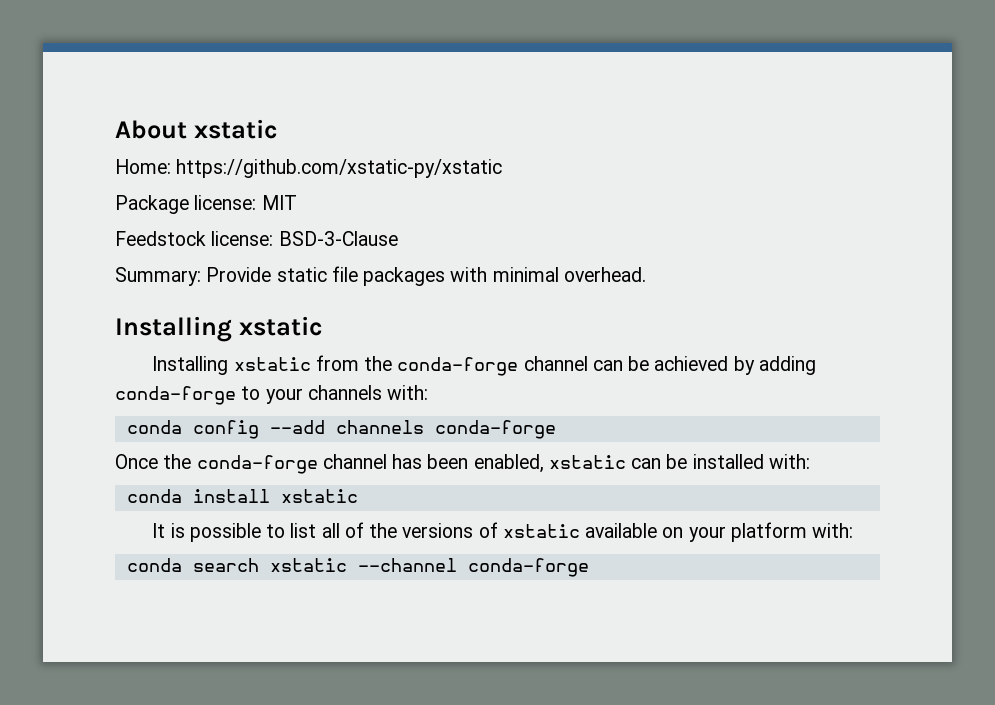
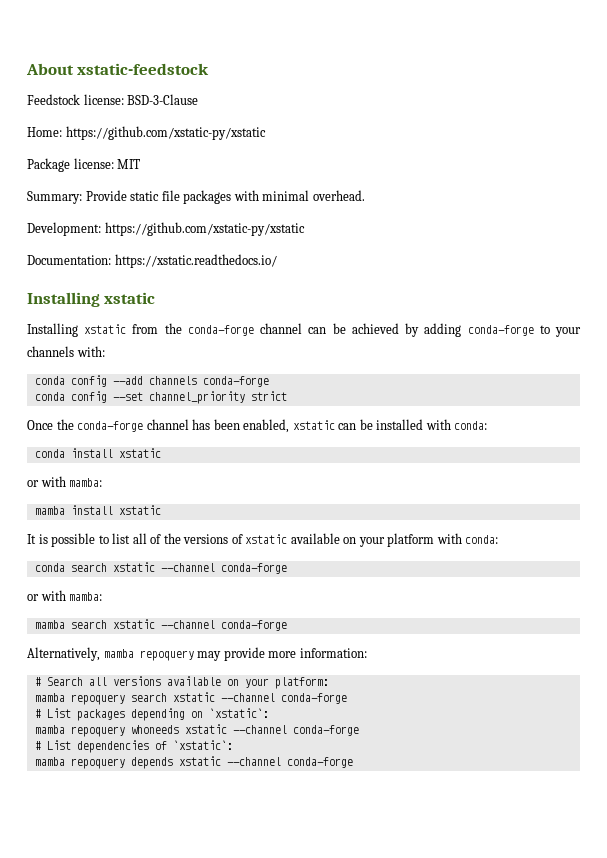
- About xstatic
+ About xstatic-feedstock
+ Feedstock license: BSD-3-Clause
- Feedstock license: BSD-3-Clause
+ Development: https://github.com/xstatic-py/xstatic
+ Documentation: https://xstatic.readthedocs.io/
+ conda config --set channel_priority strict
- Once the conda-forge channel has been enabled, xstatic can be installed with:
+ Once the conda-forge channel has been enabled, xstatic can be installed with conda:
  conda install xstatic
+ or with mamba:
+ mamba install xstatic
- It is possible to list all of the versions of xstatic available on your platform with:
+ It is possible to list all of the versions of xstatic available on your platform with conda:
  conda search xstatic --channel conda-forge
+ or with mamba:
+ mamba search xstatic --channel conda-forge
+ Alternatively, mamba repoquery may provide more information:
+ # Search all versions available on your platform:
+ mamba repoquery search xstatic --channel conda-forge
+ # List packages depending on `xstatic`:
+ mamba repoquery whoneeds xstatic --channel conda-forge
+ # List dependencies of `xstatic`:
+ mamba repoquery depends xstatic --channel conda-forge

